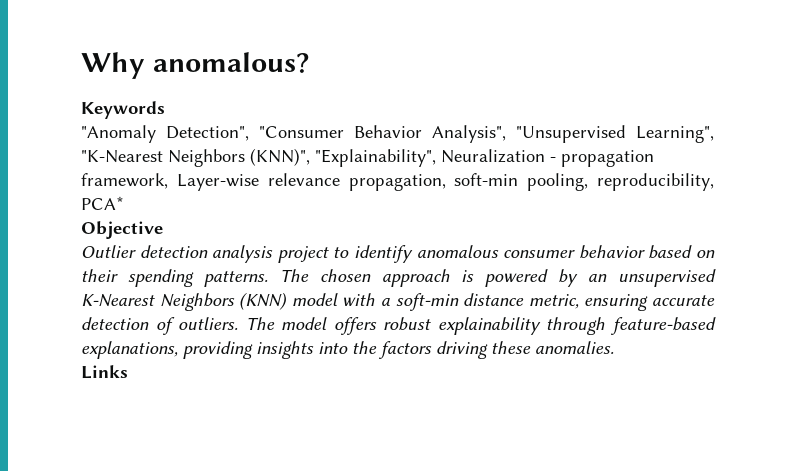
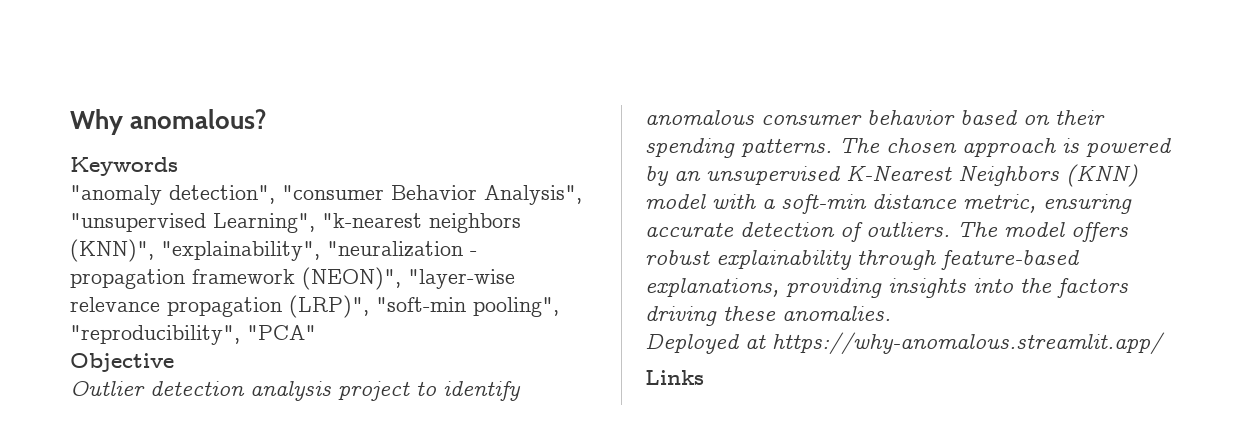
- "Anomaly Detection", "Consumer Behavior Analysis", "Unsupervised Learning", "K-Nearest Neighbors (KNN)", "Explainability", Neuralization - propagation framework, Layer-wise relevance propagation, soft-min pooling, reproducibility, PCA*
+ "anomaly detection", "consumer Behavior Analysis", "unsupervised Learning", "k-nearest neighbors (KNN)", "explainability", "neuralization - propagation framework (NEON)", "layer-wise relevance propagation (LRP)", "soft-min pooling", "reproducibility", "PCA"
+ Deployed at https://why-anomalous.streamlit.app/

